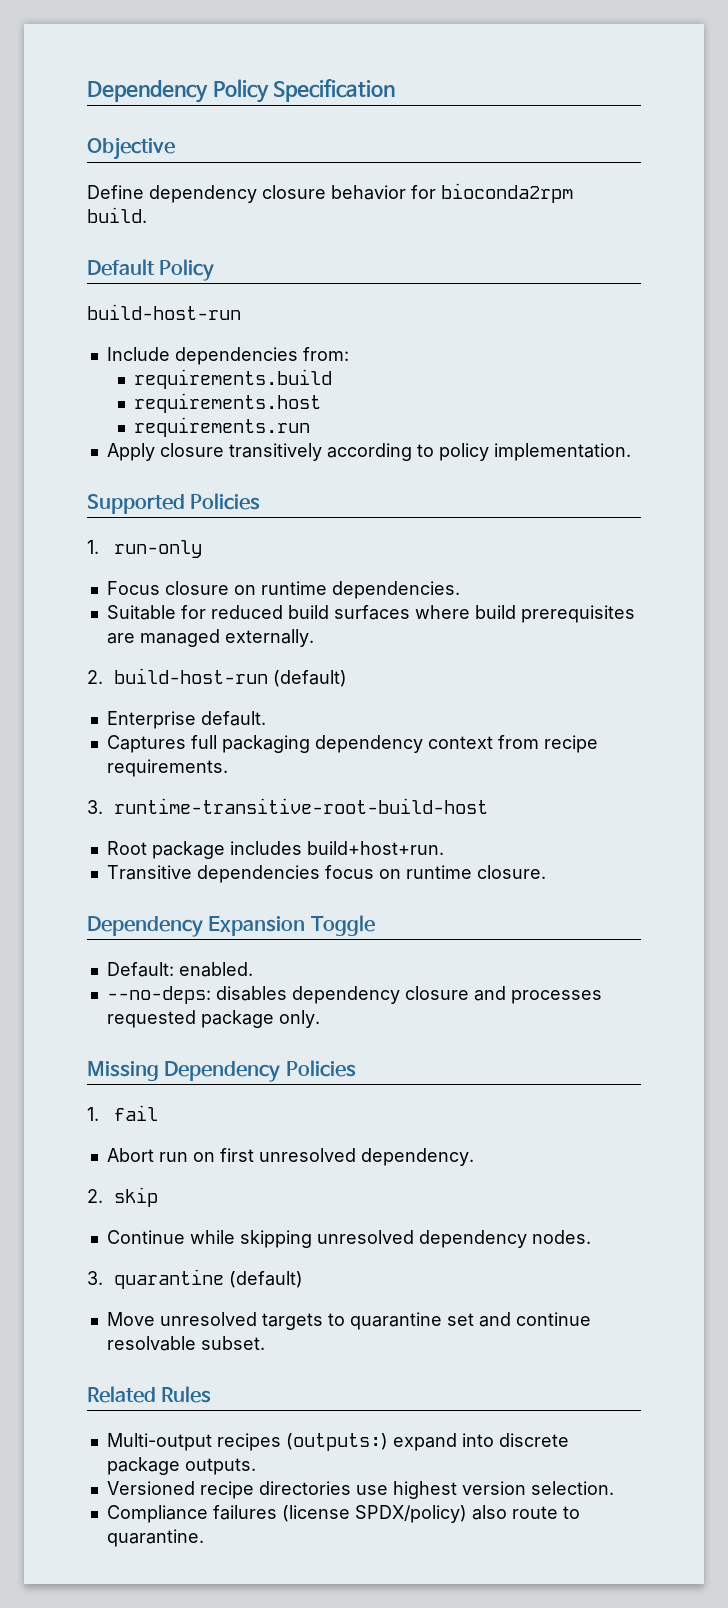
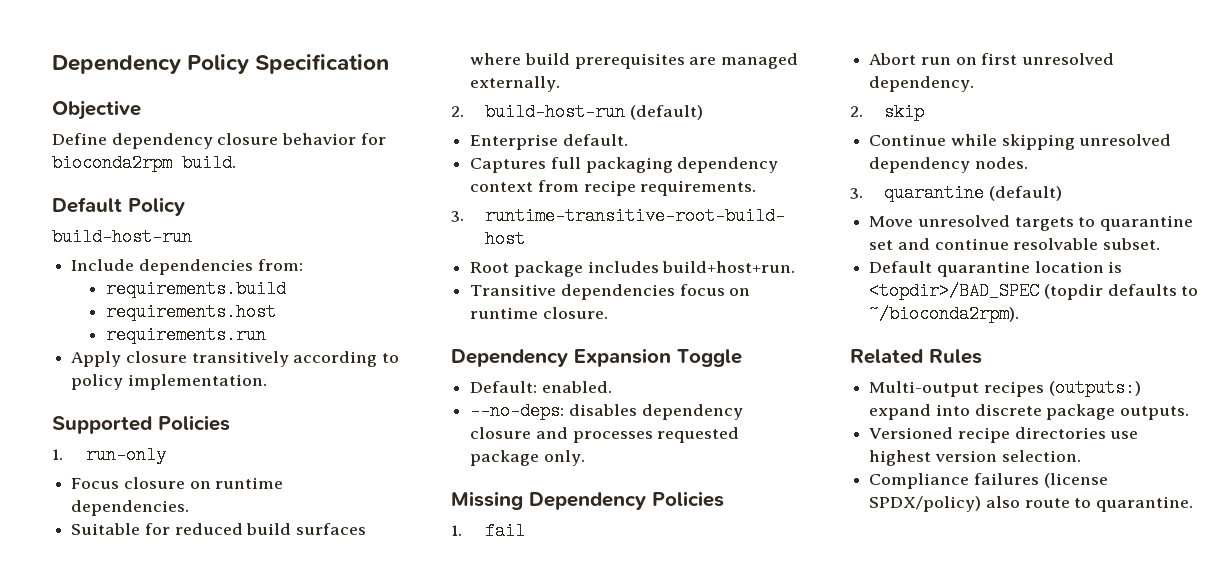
+ Default quarantine location is <topdir>/BAD_SPEC (topdir defaults to ~/bioconda2rpm).

